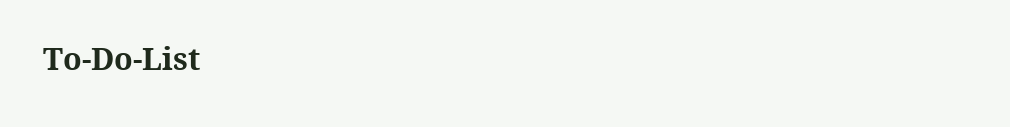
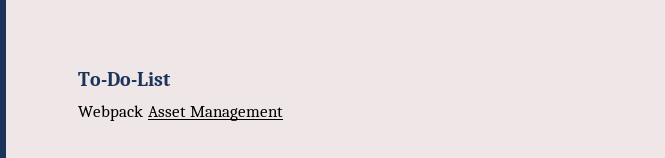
+ Webpack Asset Management

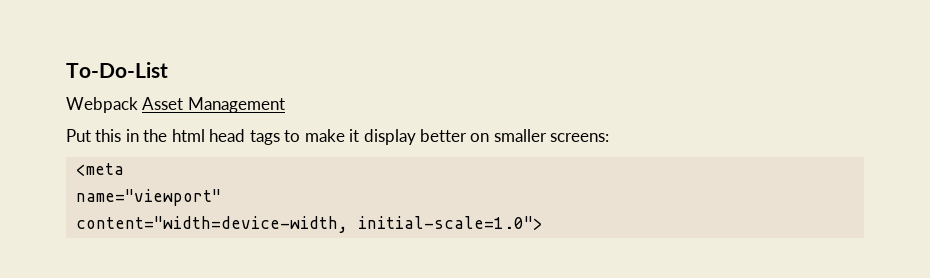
+ Put this in the html head tags to make it display better on smaller screens:
+ <meta
+ name="viewport"
+ content="width=device-width, initial-scale=1.0">

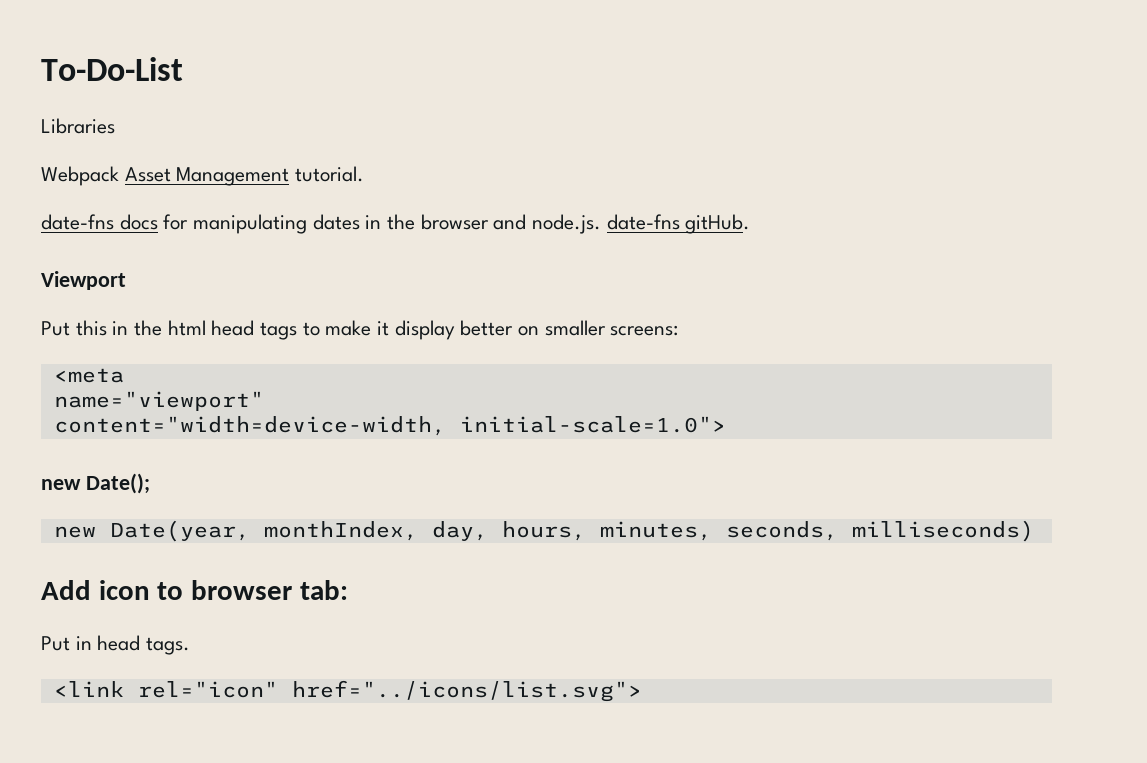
+ Libraries
- Webpack Asset Management
+ Webpack Asset Management tutorial.
+ date-fns docs for manipulating dates in the browser and node.js. date-fns gitHub.
+ Viewport
+ new Date();
+ new Date(year, monthIndex, day, hours, minutes, seconds, milliseconds)
+ Add icon to browser tab:
+ Put in head tags.
+ <link rel="icon" href="../icons/list.svg">

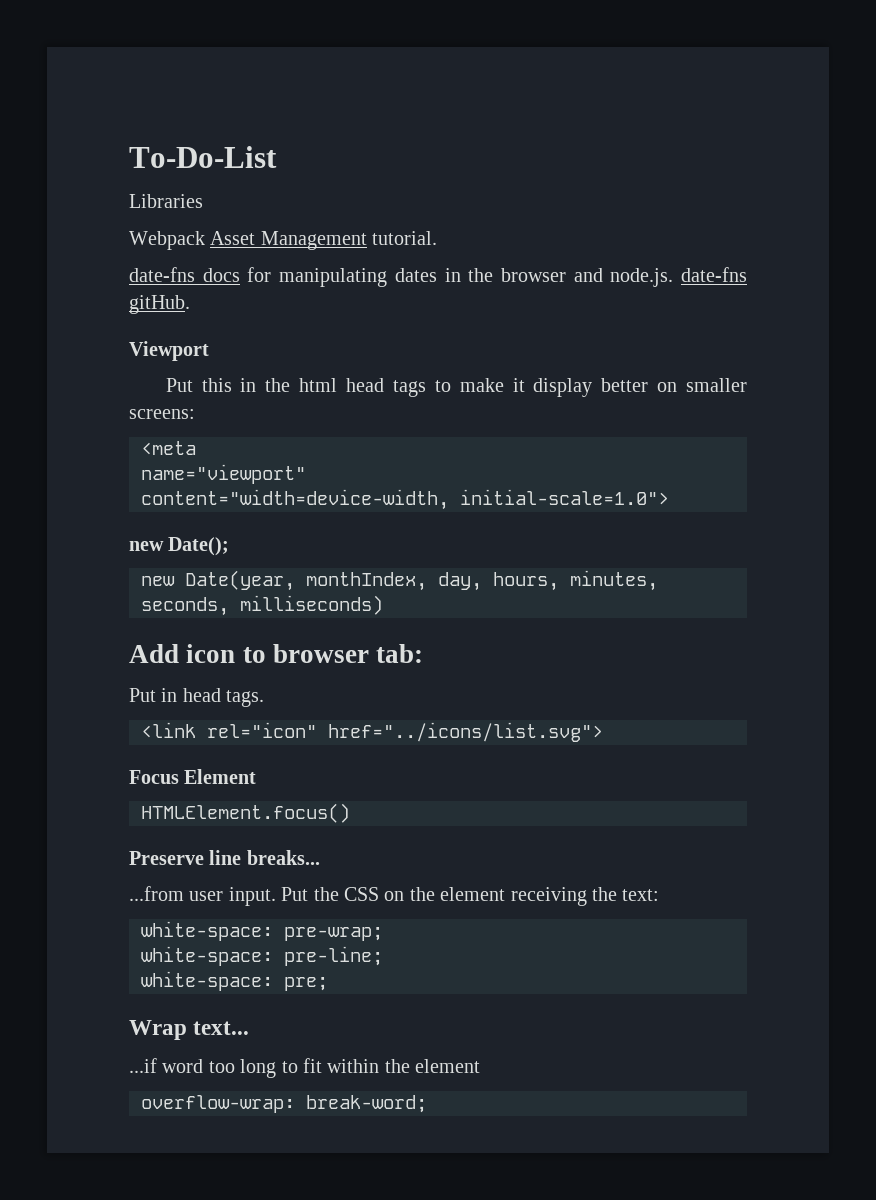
+ Focus Element
+ HTMLElement.focus()
+ Preserve line breaks...
+ ...from user input. Put the CSS on the element receiving the text:
+ white-space: pre-wrap;
+ white-space: pre-line;
+ white-space: pre;
+ Wrap text...
+ ...if word too long to fit within the element
+ overflow-wrap: break-word;

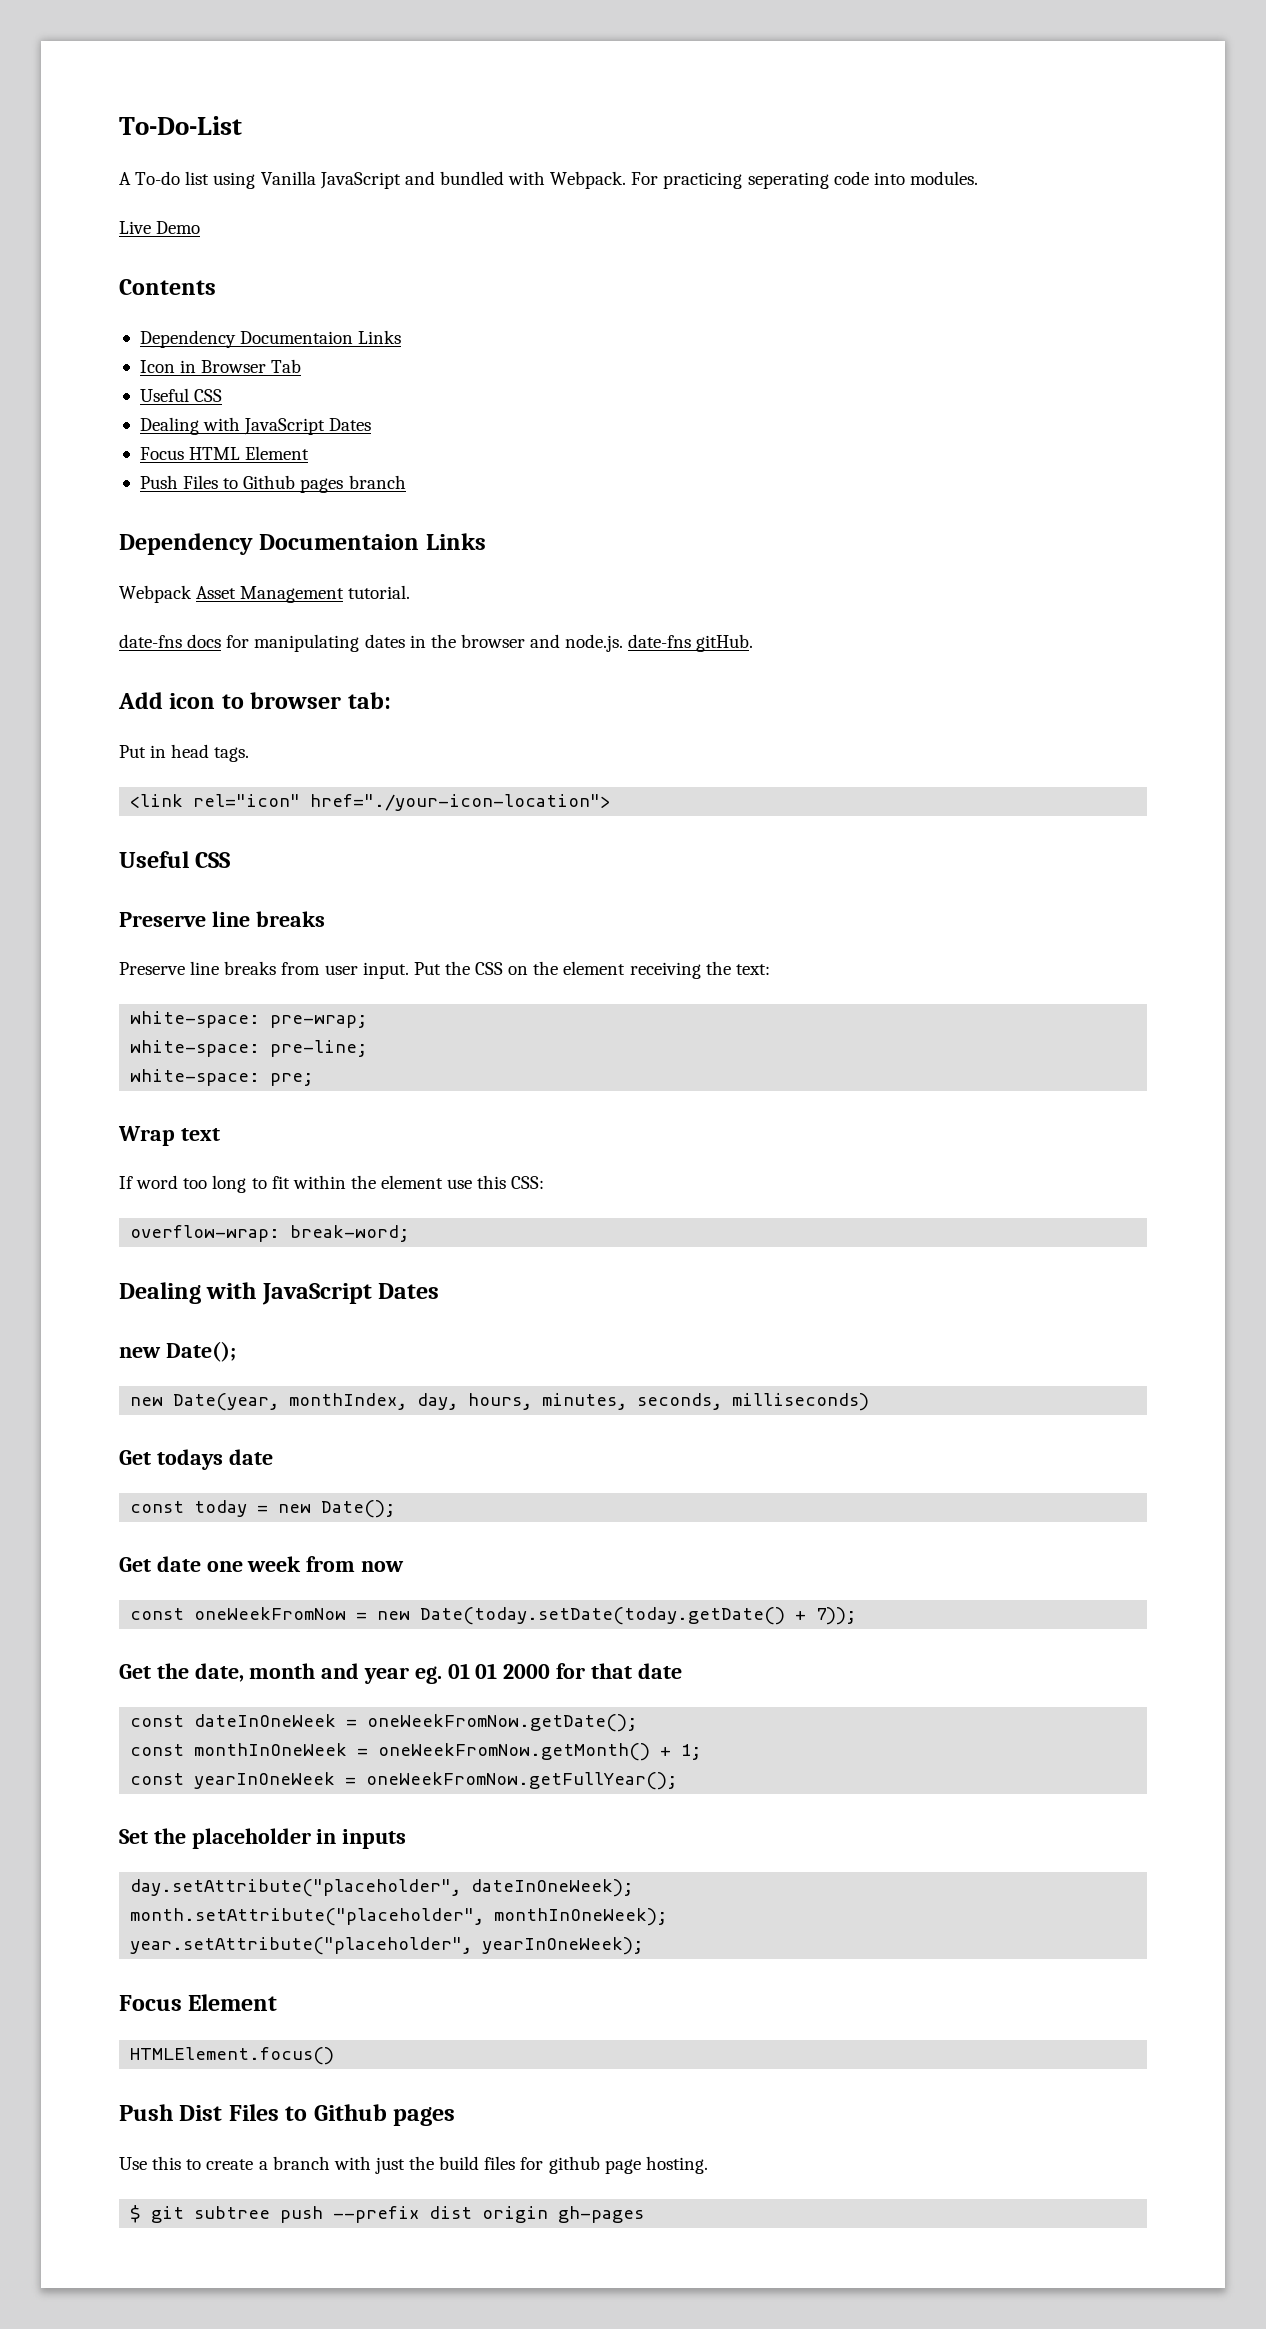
- Libraries
+ A To-do list using Vanilla JavaScript and bundled with Webpack. For practicing seperating code into modules.
+ Live Demo
+ Contents
+ Dependency Documentaion Links
+ Icon in Browser Tab
+ Useful CSS
+ Dealing with JavaScript Dates
+ Focus HTML Element
+ Push Files to Github pages branch
+ Dependency Documentaion Links
- Viewport
- Put this in the html head tags to make it display better on smaller screens:
- <meta
- name="viewport"
- content="width=device-width, initial-scale=1.0">
- new Date();
- new Date(year, monthIndex, day, hours, minutes, seconds, milliseconds)
- <link rel="icon" href="../icons/list.svg">
- Focus Element
- HTMLElement.focus()
- Preserve line breaks...
- ...from user input.
+ <link rel="icon" href="./your-icon-location">
+ Useful CSS
+ Preserve line breaks
+ Preserve line breaks from user input.
- Wrap text...
- ...if word too long to fit within the element
+ Wrap text
+ If word too long to fit within the element use this CSS:
  overflow-wrap: break-word;
+ Dealing with JavaScript Dates
+ new Date();
+ new Date(year, monthIndex, day, hours, minutes, seconds, milliseconds)
+ Get todays date
+ const today = new Date();
+ Get date one week from now
+ const oneWeekFromNow = new Date(today.setDate(today.getDate() + 7));
+ Get the date, month and year eg. 01 01 2000 for that date
+ const dateInOneWeek = oneWeekFromNow.getDate();
+ const monthInOneWeek = oneWeekFromNow.getMonth() + 1;
+ const yearInOneWeek = oneWeekFromNow.getFullYear();
+ Set the placeholder in inputs
+ day.setAttribute("placeholder", dateInOneWeek);
+ month.setAttribute("placeholder", monthInOneWeek);
+ year.setAttribute("placeholder", yearInOneWeek);
+ Focus Element
+ HTMLElement.focus()
+ Push Dist Files to Github pages
+ Use this to create a branch with just the build files for github page hosting.
+ $ git subtree push --prefix dist origin gh-pages

